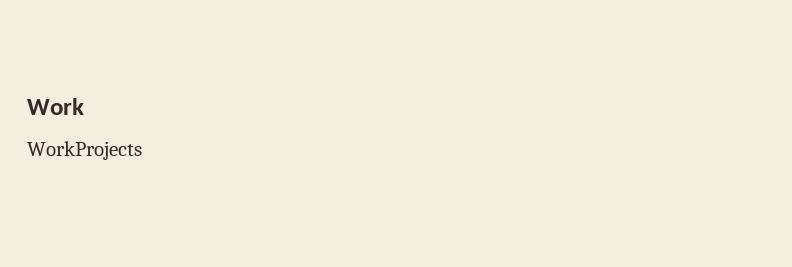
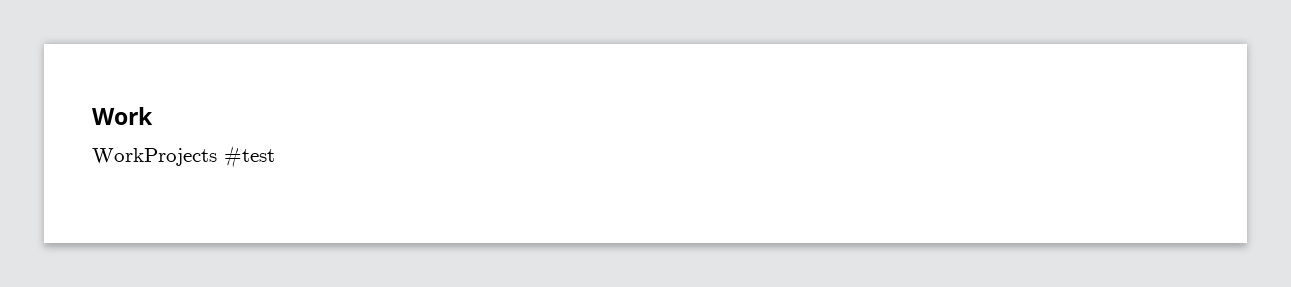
- WorkProjects
+ WorkProjects #test

